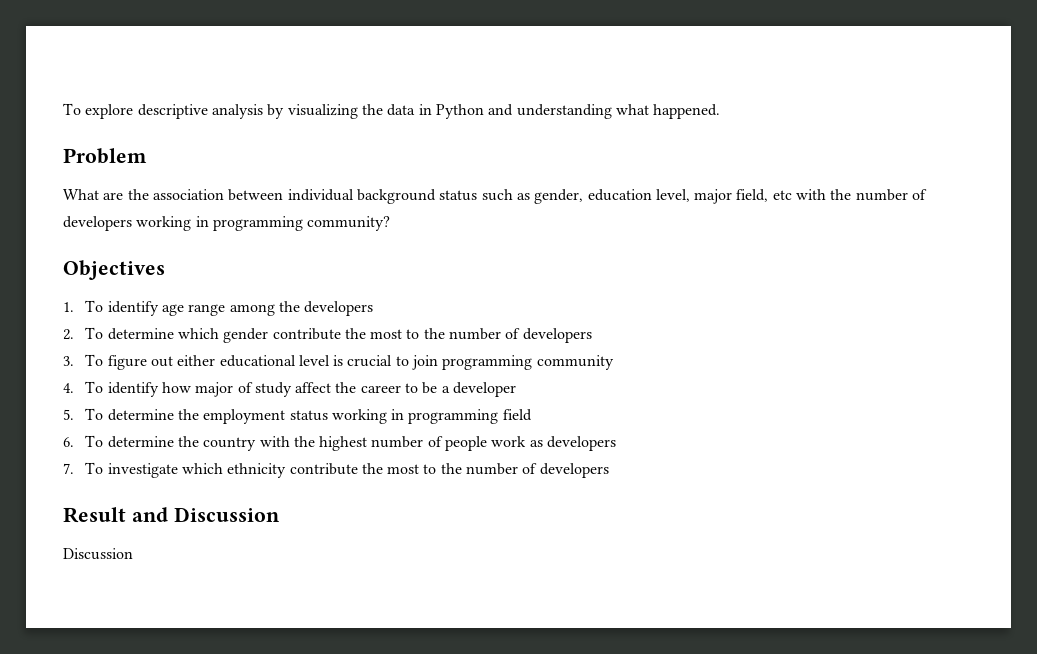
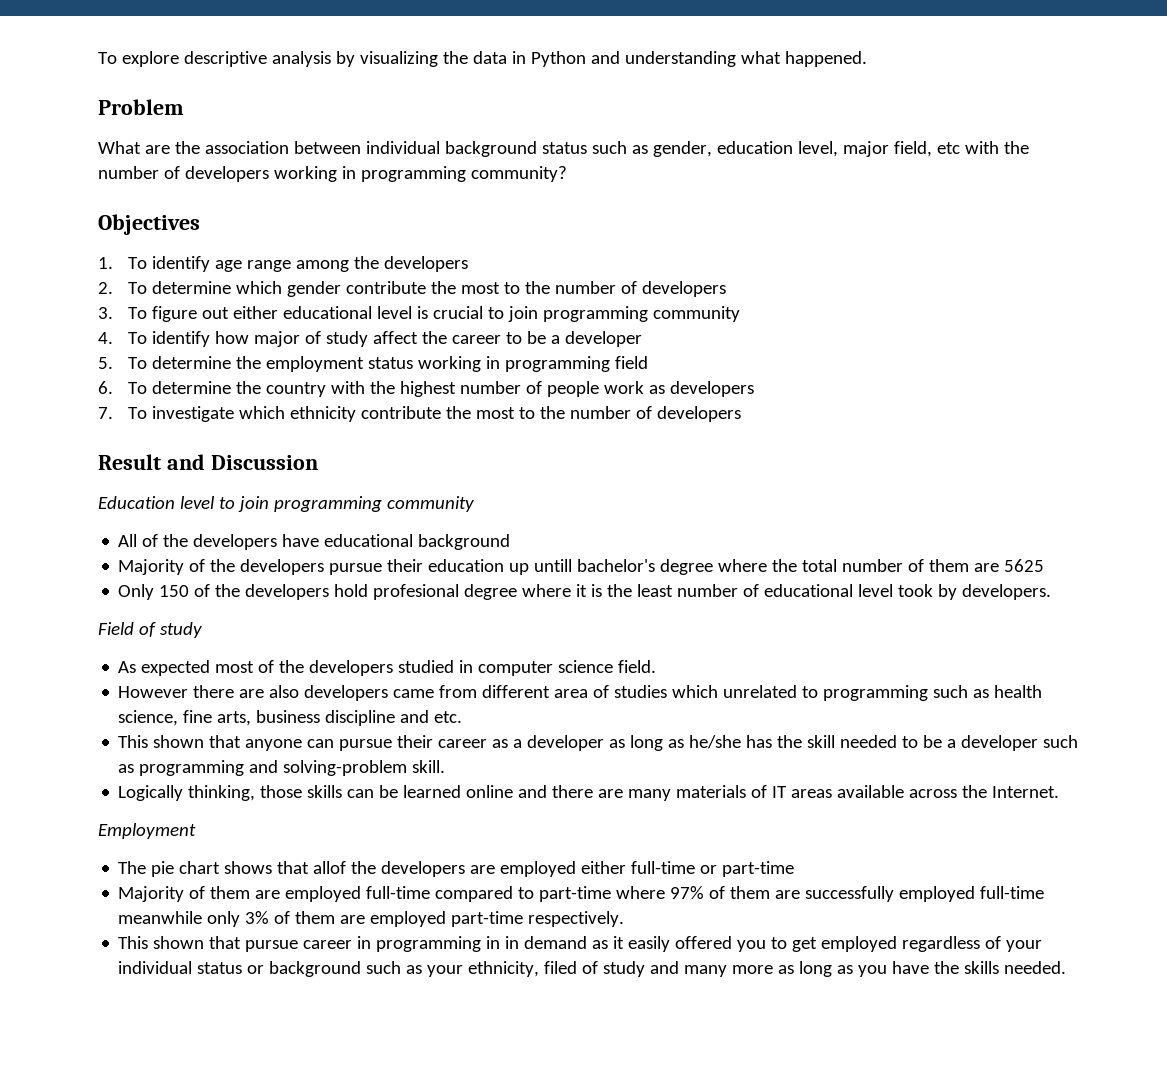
  Result and Discussion
- Discussion
+ Education level to join programming community
+ All of the developers have educational background
+ Majority of the developers pursue their education up untill bachelor's degree where the total number of them are 5625
+ Only 150 of the developers hold profesional degree where it is the least number of educational level took by developers.
+ Field of study
+ As expected most of the developers studied in computer science field.
+ However there are also developers came from different area of studies which unrelated to programming such as health science, fine arts, business discipline and etc.
+ This shown that anyone can pursue their career as a developer as long as he/she has the skill needed to be a developer such as programming and solving-problem skill.
+ Logically thinking, those skills can be learned online and there are many materials of IT areas available across the Internet.
+ Employment
+ The pie chart shows that allof the developers are employed either full-time or part-time
+ Majority of them are employed full-time compared to part-time where 97% of them are successfully employed full-time meanwhile only 3% of them are employed part-time respectively.
+ This shown that pursue career in programming in in demand as it easily offered you to get employed regardless of your individual status or background such as your ethnicity, filed of study and many more as long as you have the skills needed.

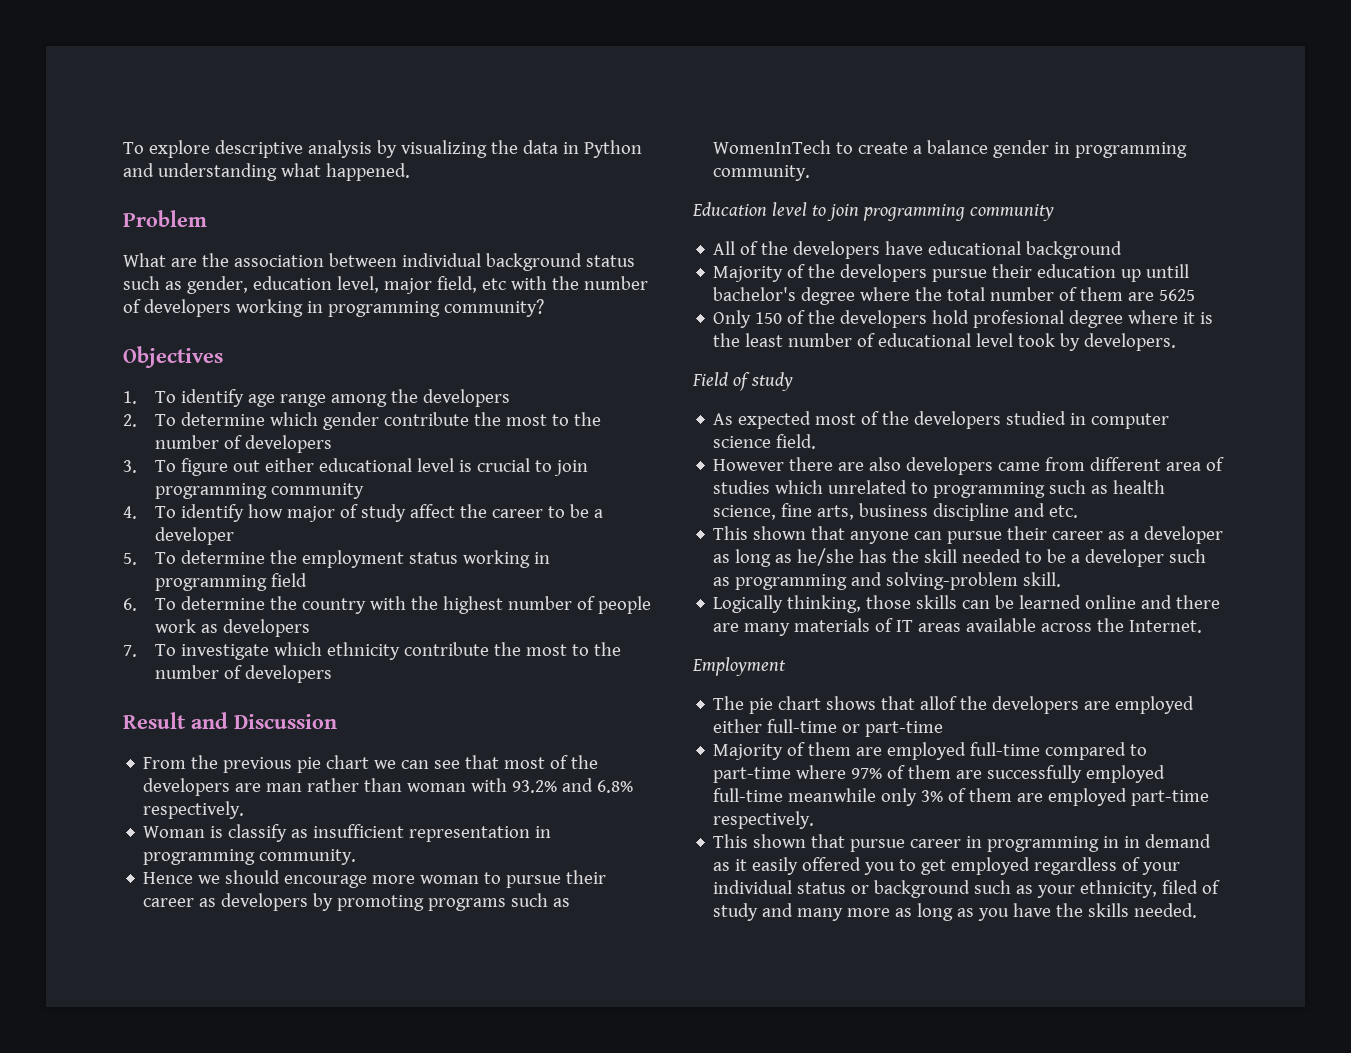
+ From the previous pie chart we can see that most of the developers are man rather than woman with 93.2% and 6.8% respectively.
+ Woman is classify as insufficient representation in programming community.
+ Hence we should encourage more woman to pursue their career as developers by promoting programs such as WomenInTech to create a balance gender in programming community.

